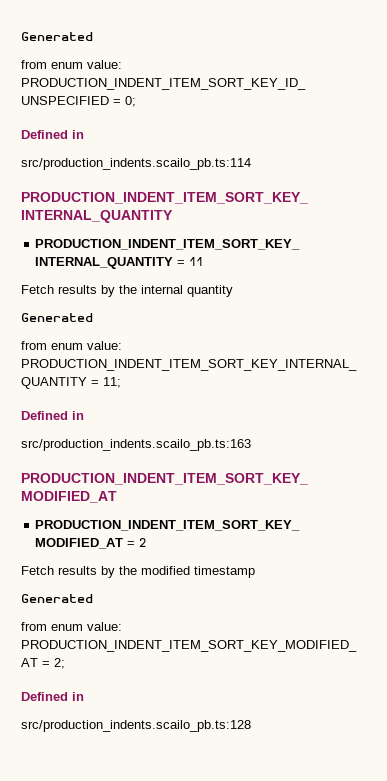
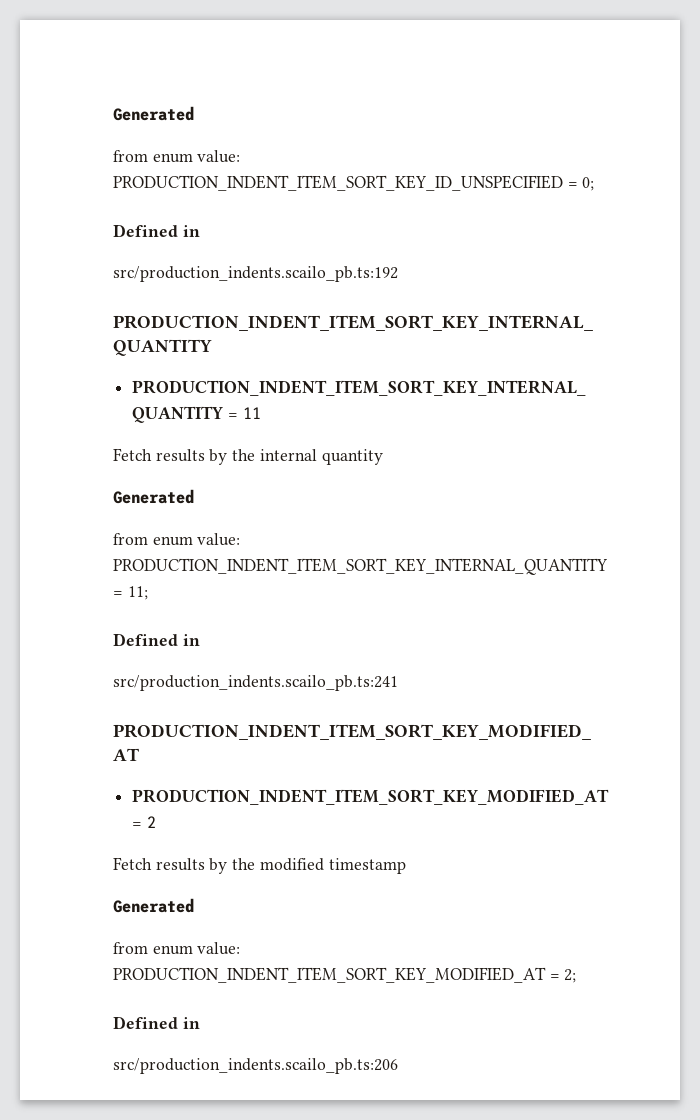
- src/production_indents.scailo_pb.ts:114
+ src/production_indents.scailo_pb.ts:192
- src/production_indents.scailo_pb.ts:163
+ src/production_indents.scailo_pb.ts:241
- src/production_indents.scailo_pb.ts:128
+ src/production_indents.scailo_pb.ts:206

